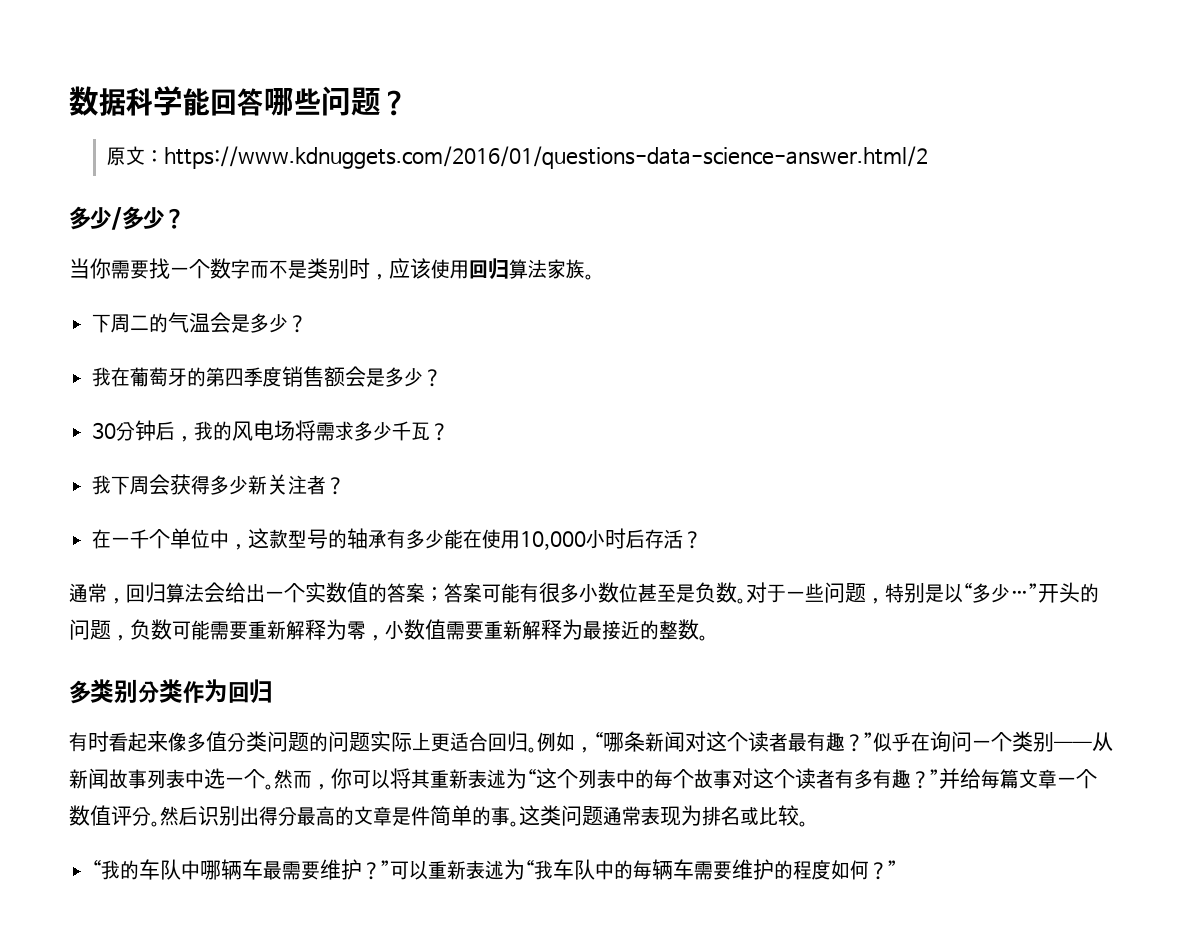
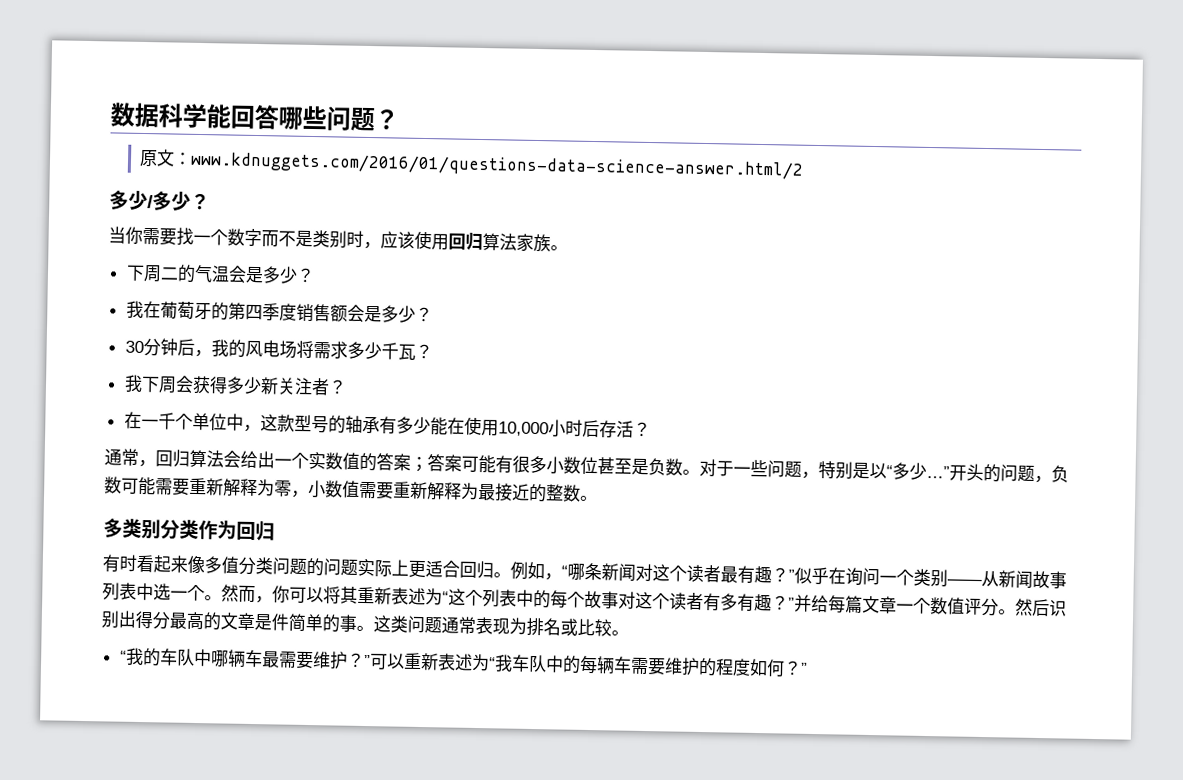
- 原文：https://www.kdnuggets.com/2016/01/questions-data-science-answer.html/2
+ 原文：www.kdnuggets.com/2016/01/questions-data-science-answer.html/2

